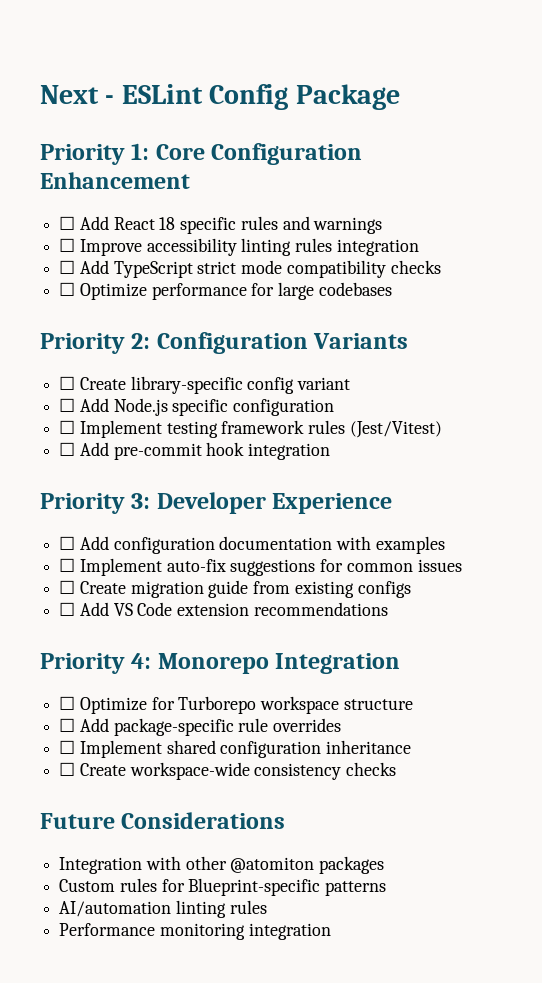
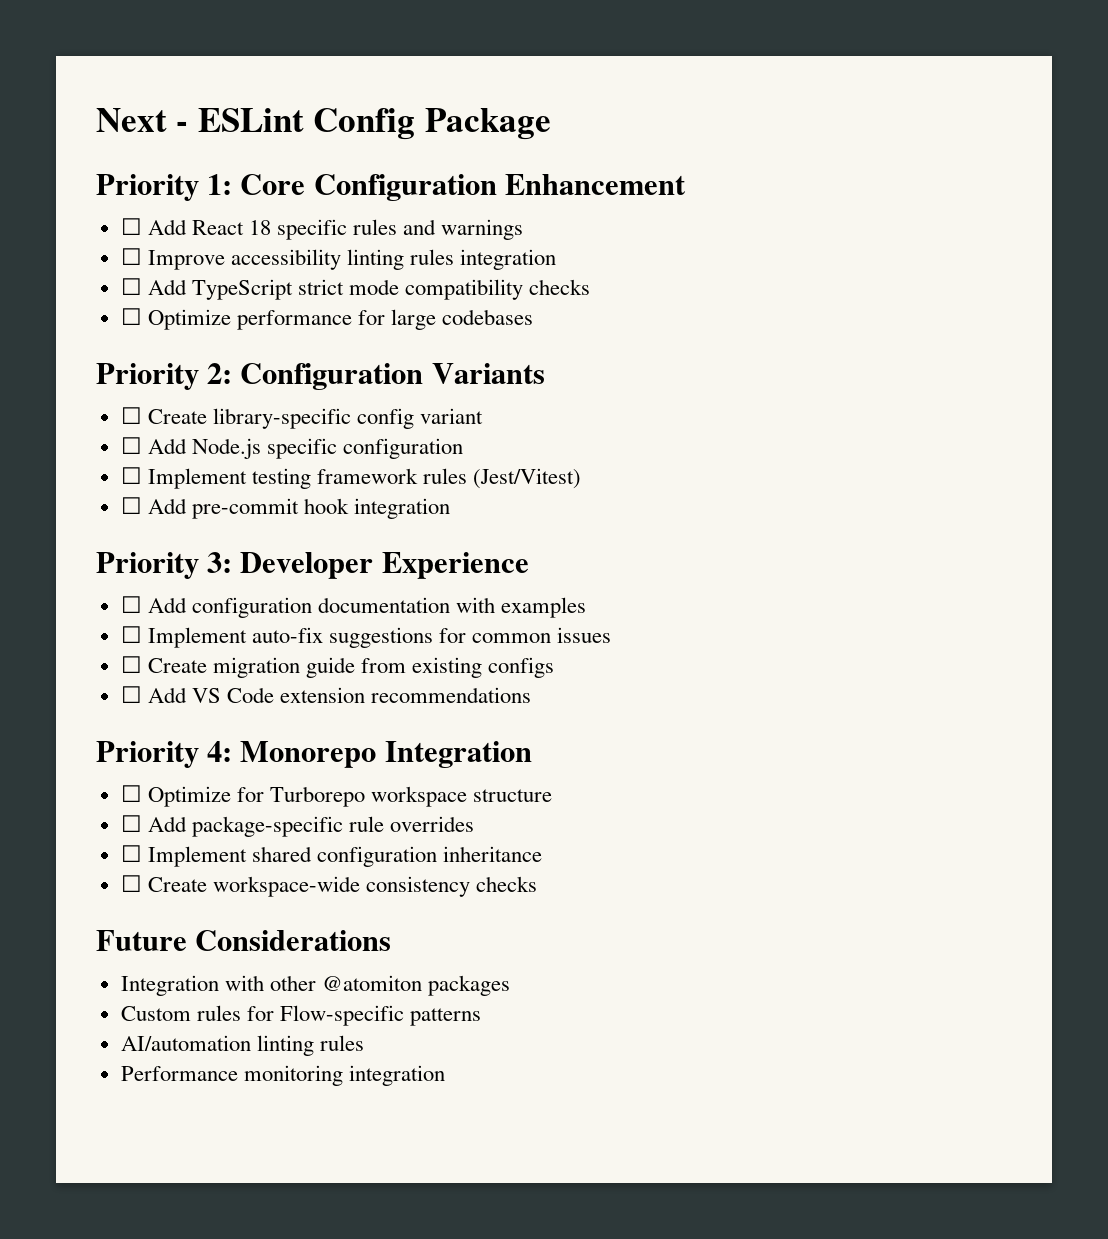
- Custom rules for Blueprint-specific patterns
+ Custom rules for Flow-specific patterns

